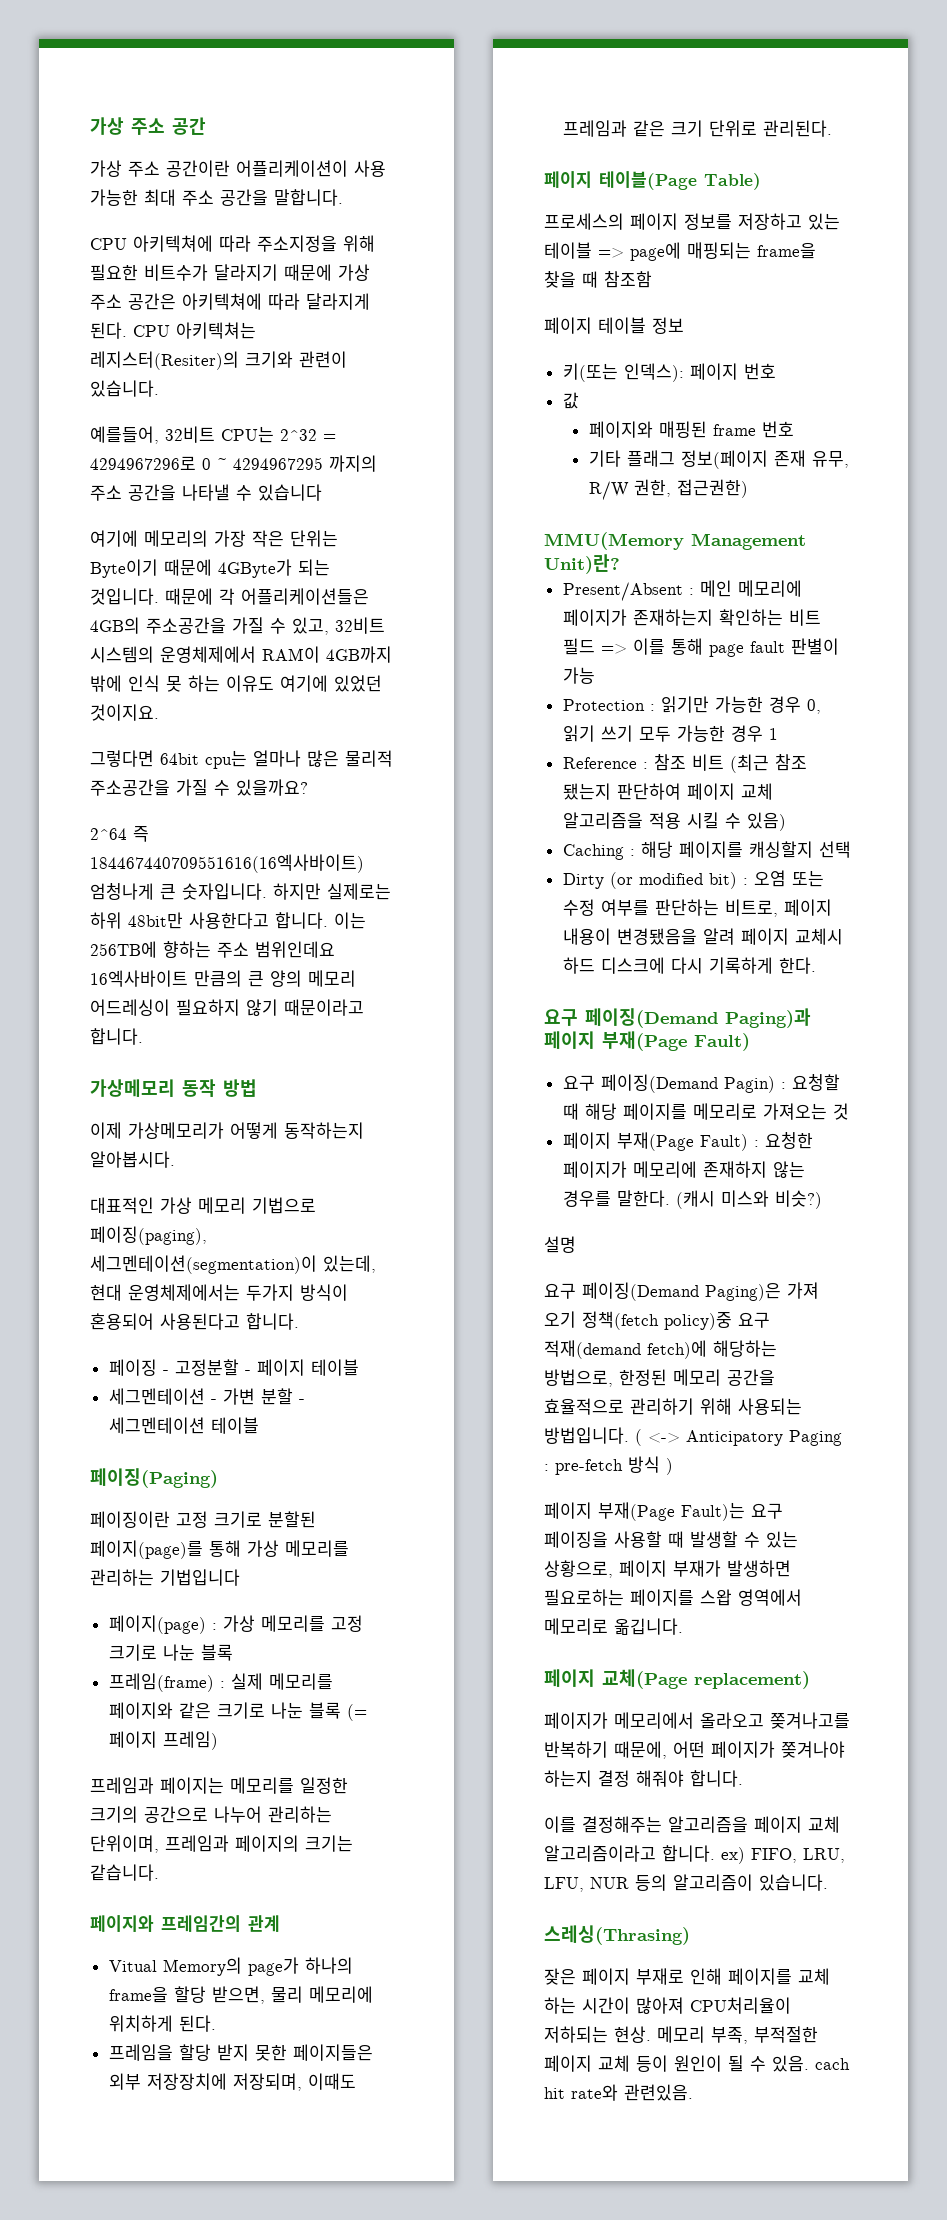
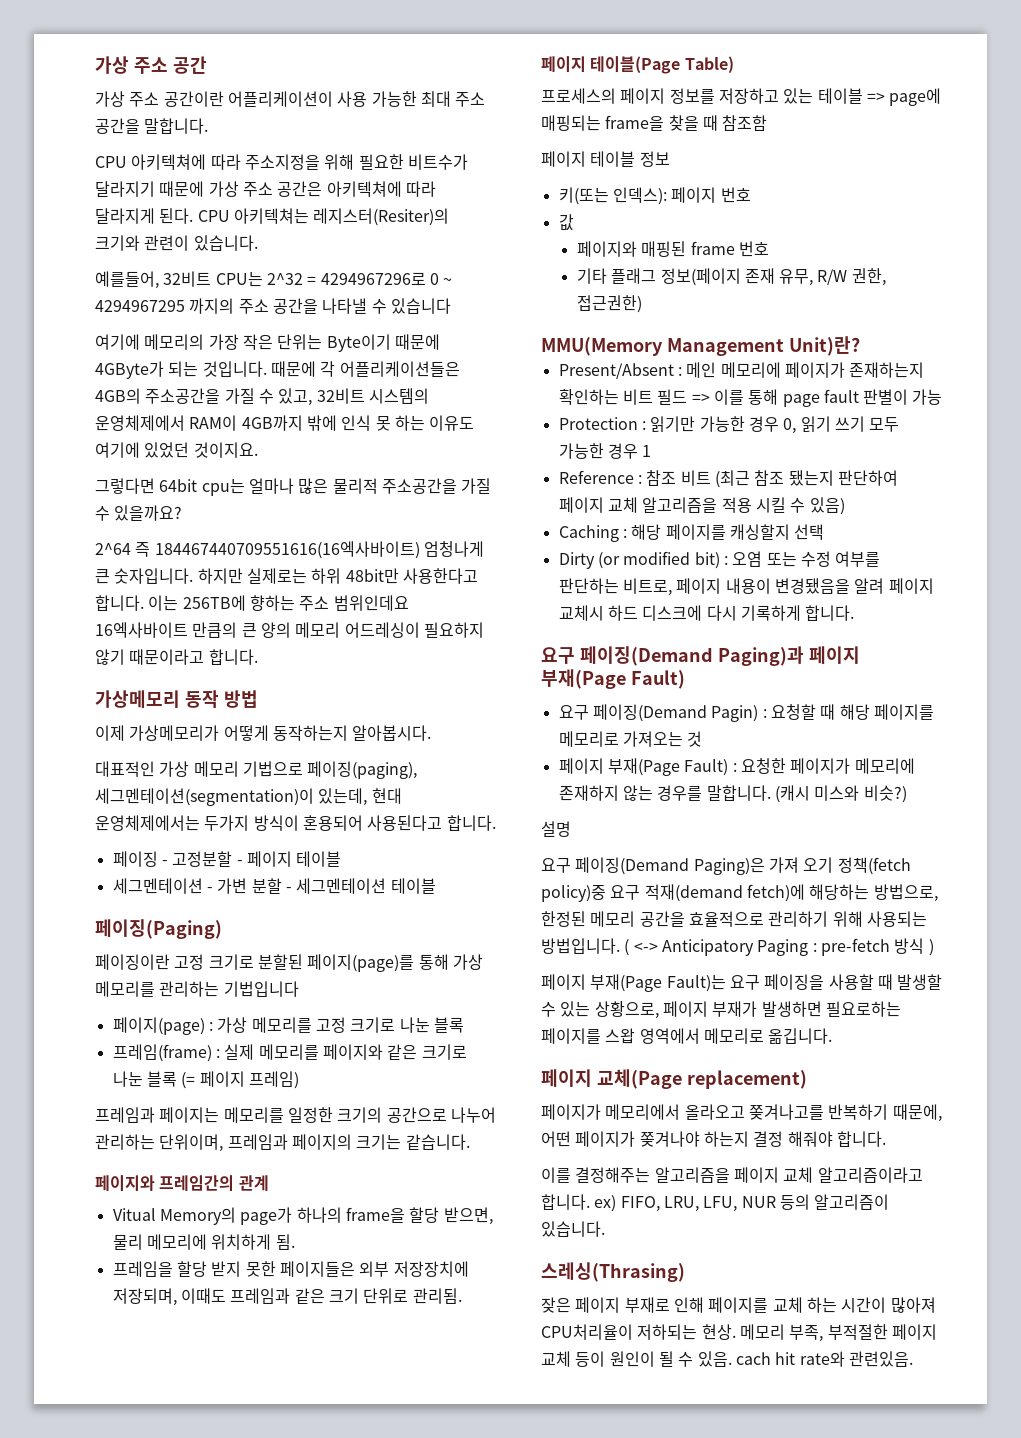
- Vitual Memory의 page가 하나의 frame을 할당 받으면, 물리 메모리에 위치하게 된다.
+ Vitual Memory의 page가 하나의 frame을 할당 받으면, 물리 메모리에 위치하게 됨.
- 프레임을 할당 받지 못한 페이지들은 외부 저장장치에 저장되며, 이때도 프레임과 같은 크기 단위로 관리된다.
+ 프레임을 할당 받지 못한 페이지들은 외부 저장장치에 저장되며, 이때도 프레임과 같은 크기 단위로 관리됨.
- Dirty (or modified bit) : 오염 또는 수정 여부를 판단하는 비트로, 페이지 내용이 변경됐음을 알려 페이지 교체시 하드 디스크에 다시 기록하게 한다.
+ Dirty (or modified bit) : 오염 또는 수정 여부를 판단하는 비트로, 페이지 내용이 변경됐음을 알려 페이지 교체시 하드 디스크에 다시 기록하게 합니다.
- 페이지 부재(Page Fault) : 요청한 페이지가 메모리에 존재하지 않는 경우를 말한다.
+ 페이지 부재(Page Fault) : 요청한 페이지가 메모리에 존재하지 않는 경우를 말합니다.

